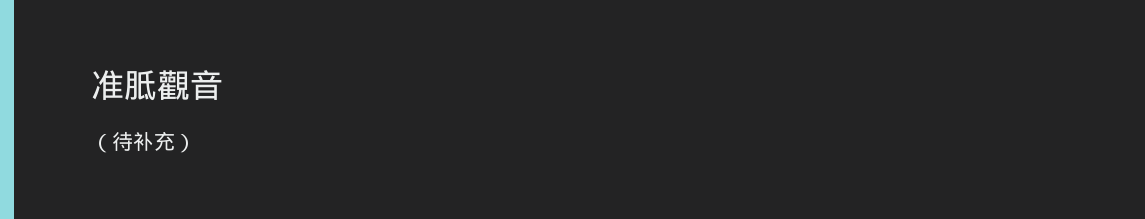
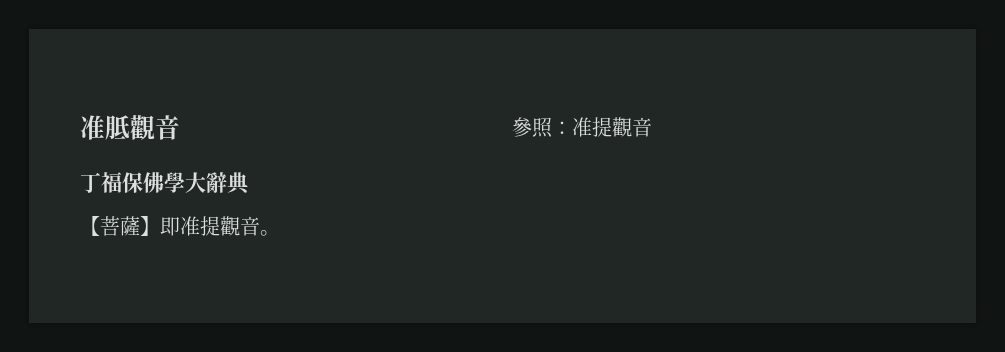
- （待补充）
+ 丁福保佛學大辭典
+ 【菩薩】即准提觀音。
+ 參照：准提觀音

